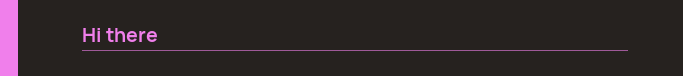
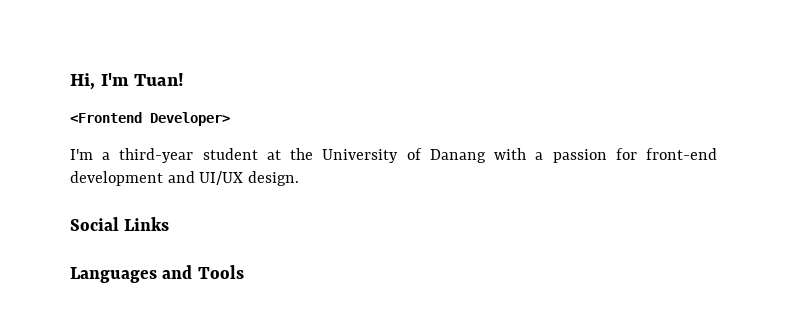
- Hi there
+ Hi, I'm Tuan!
+ <Frontend Developer>
+ I'm a third-year student at the University of Danang with a passion for front-end development and UI/UX design.
+ Social Links
+ Languages and Tools

